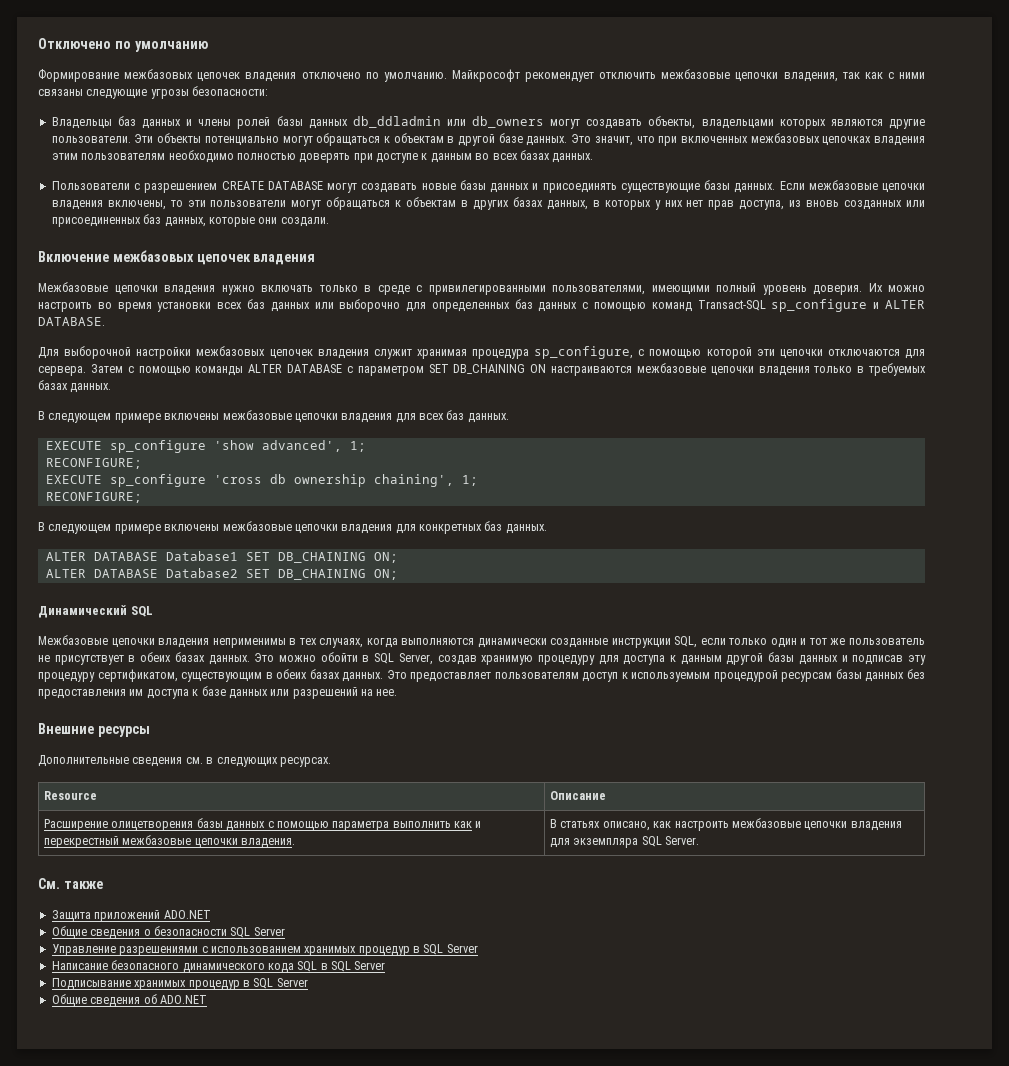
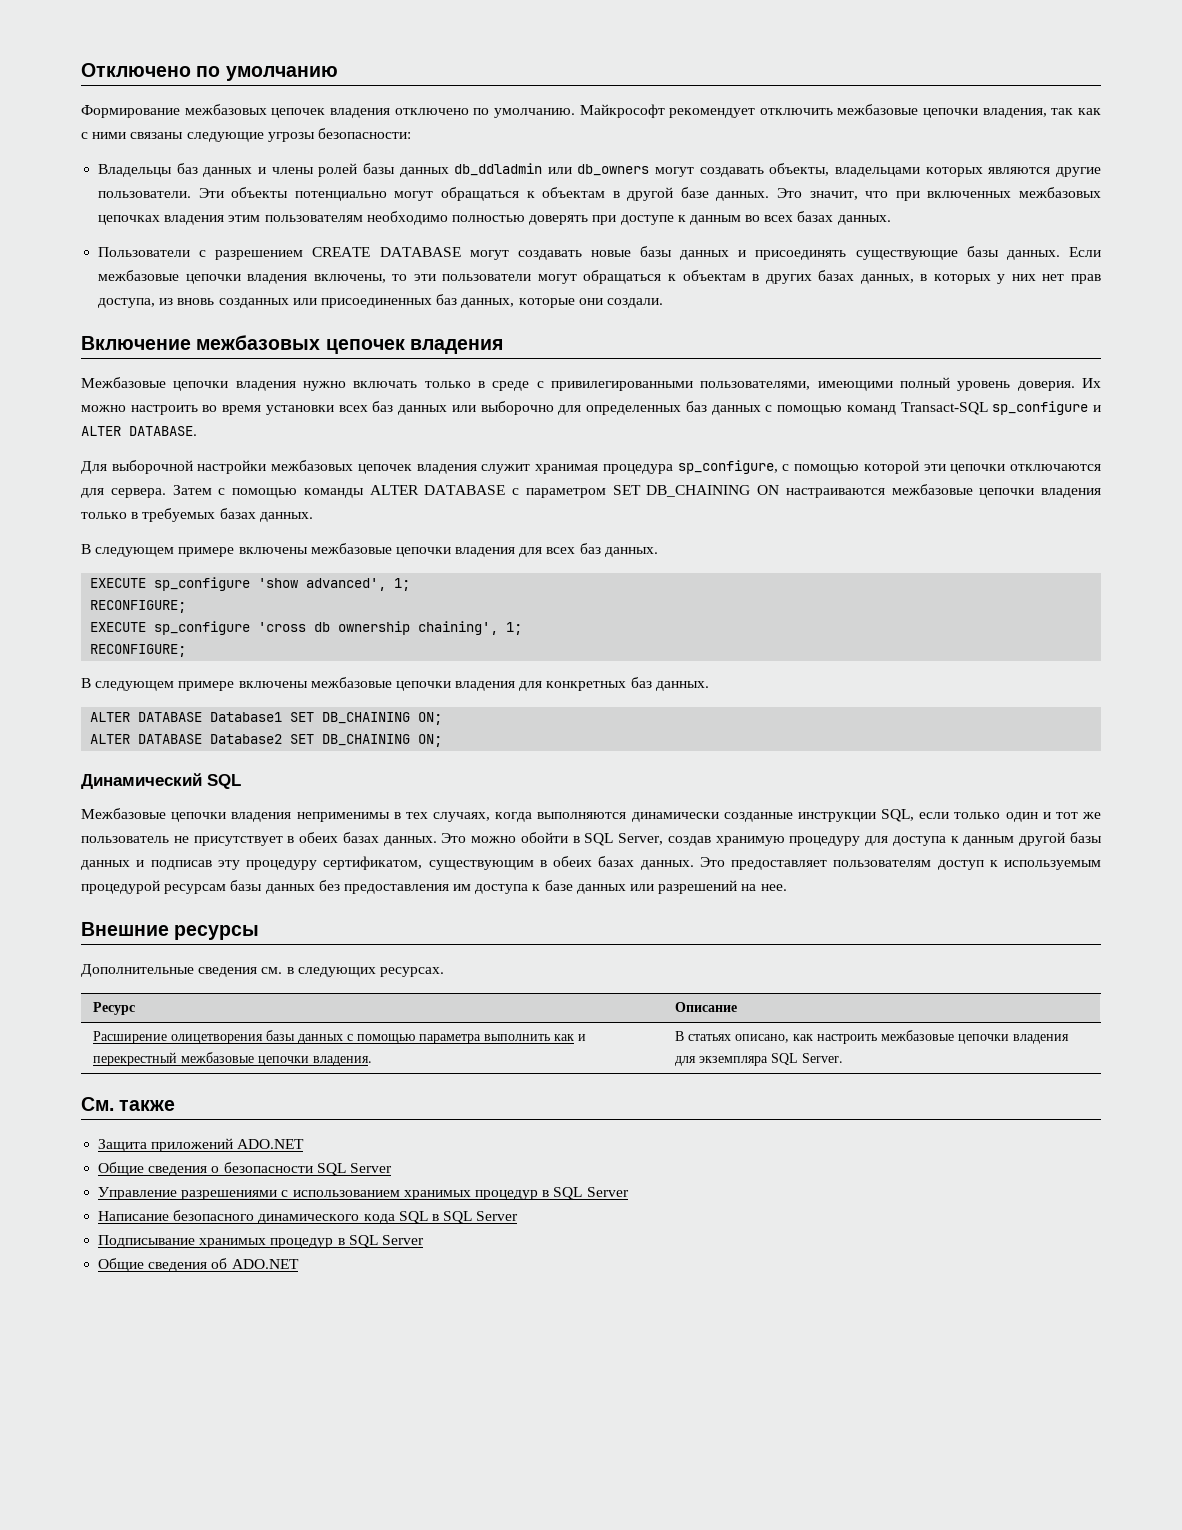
- Resource | Описание
+ Ресурс | Описание

